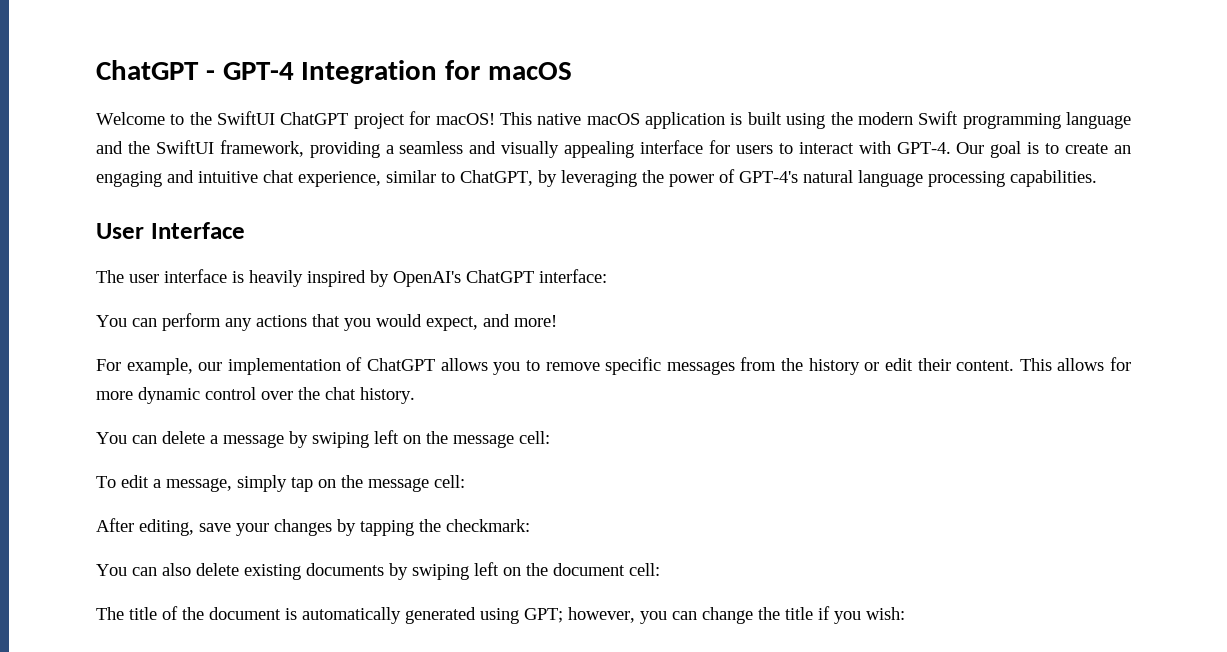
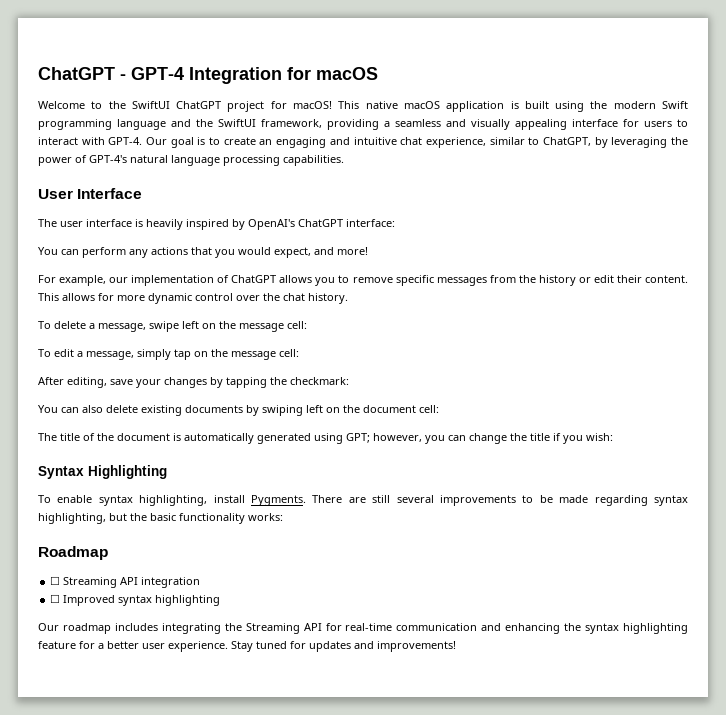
- You can delete a message by swiping left on the message cell:
+ To delete a message, swipe left on the message cell:
+ Syntax Highlighting
+ To enable syntax highlighting, install Pygments. There are still several improvements to be made regarding syntax highlighting, but the basic functionality works:
+ Roadmap
+ ☐ Streaming API integration
+ ☐ Improved syntax highlighting
+ Our roadmap includes integrating the Streaming API for real-time communication and enhancing the syntax highlighting feature for a better user experience. Stay tuned for updates and improvements!

